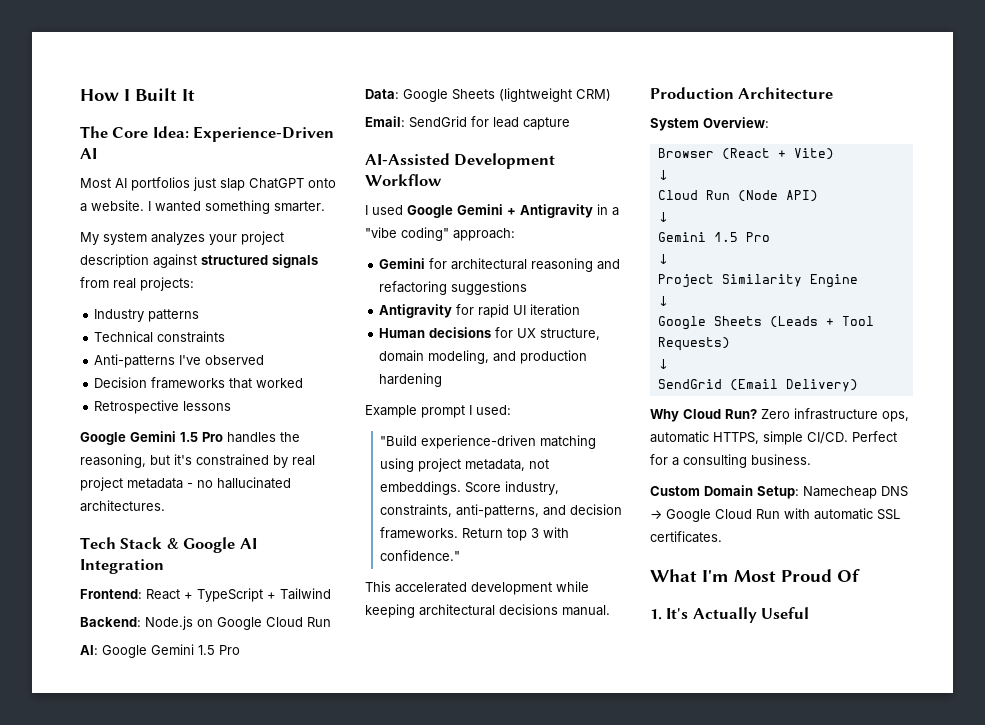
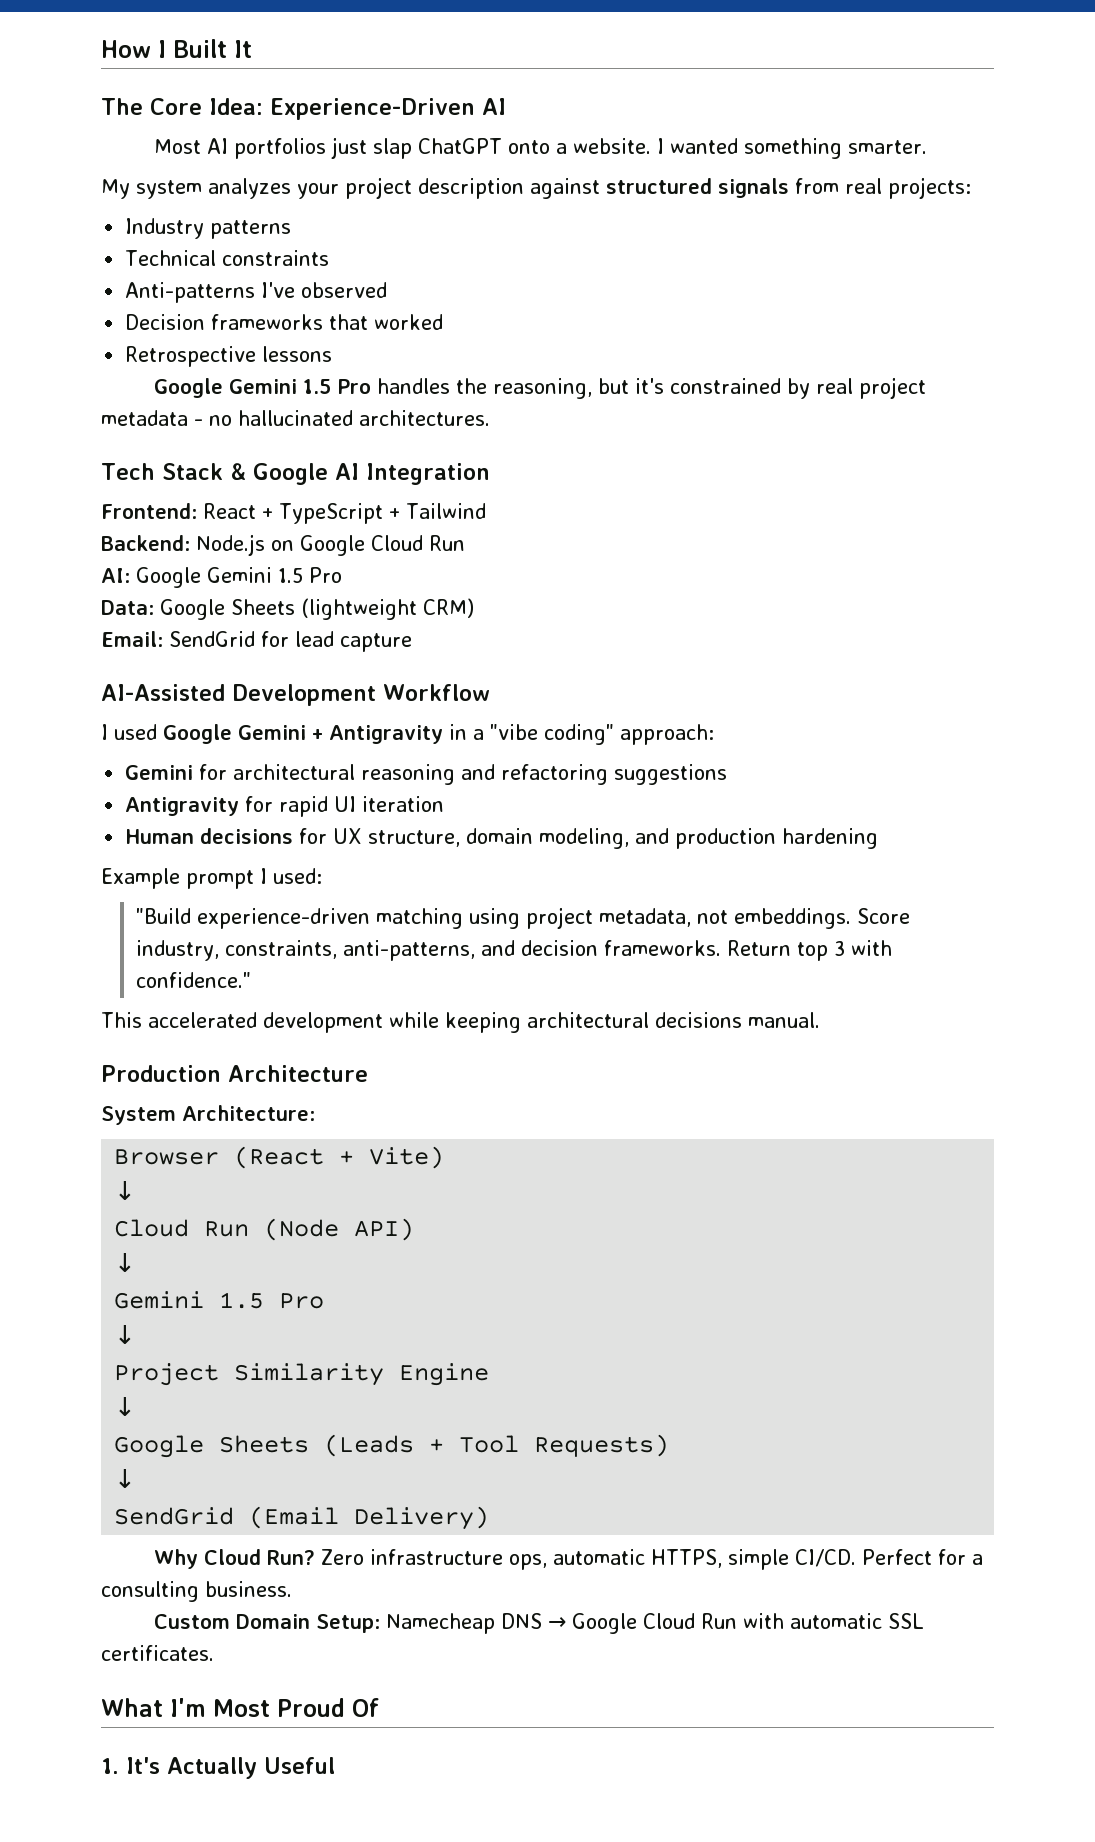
- System Overview:
+ System Architecture:

